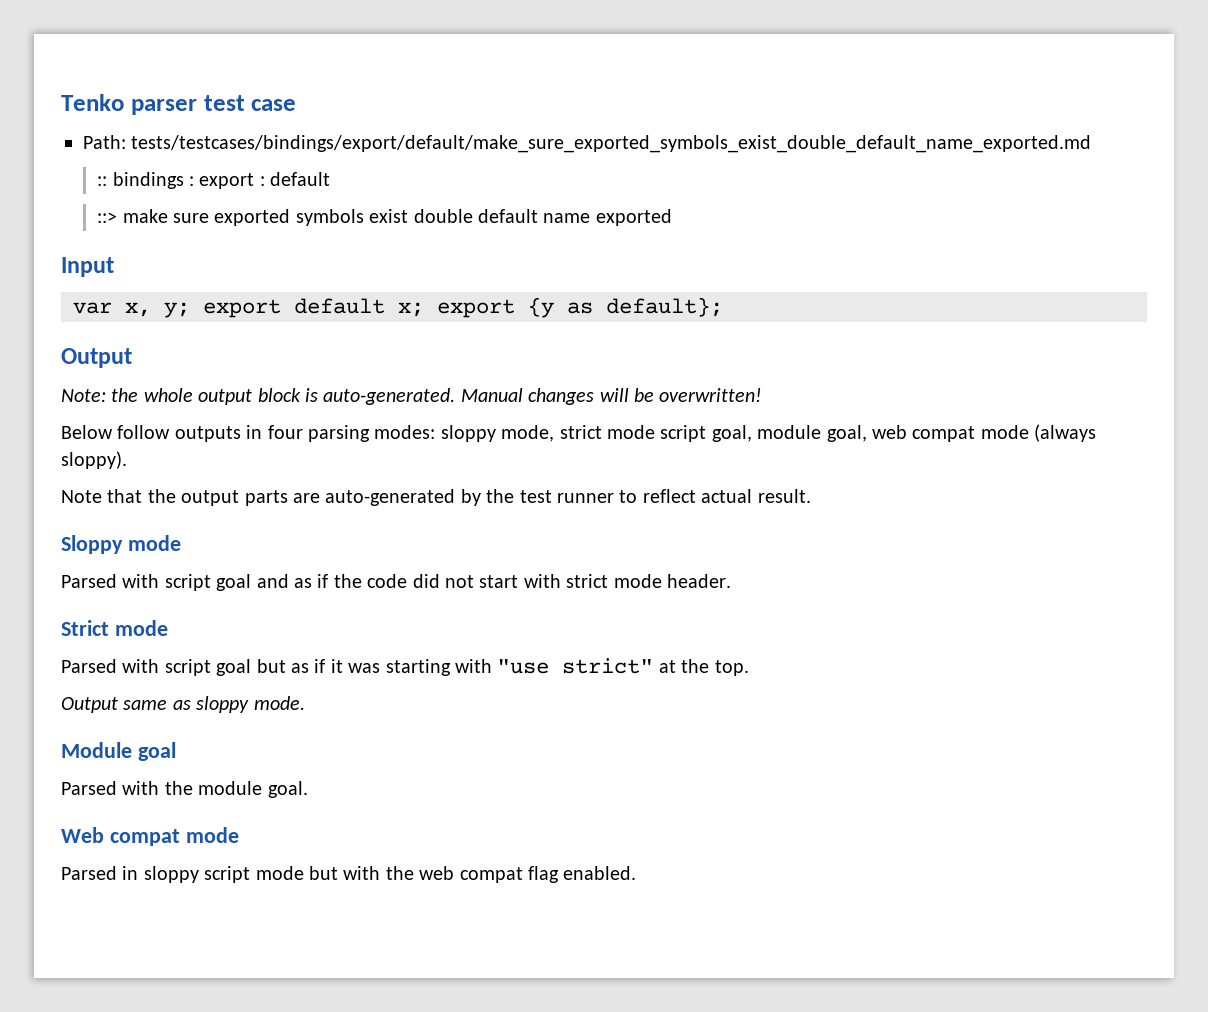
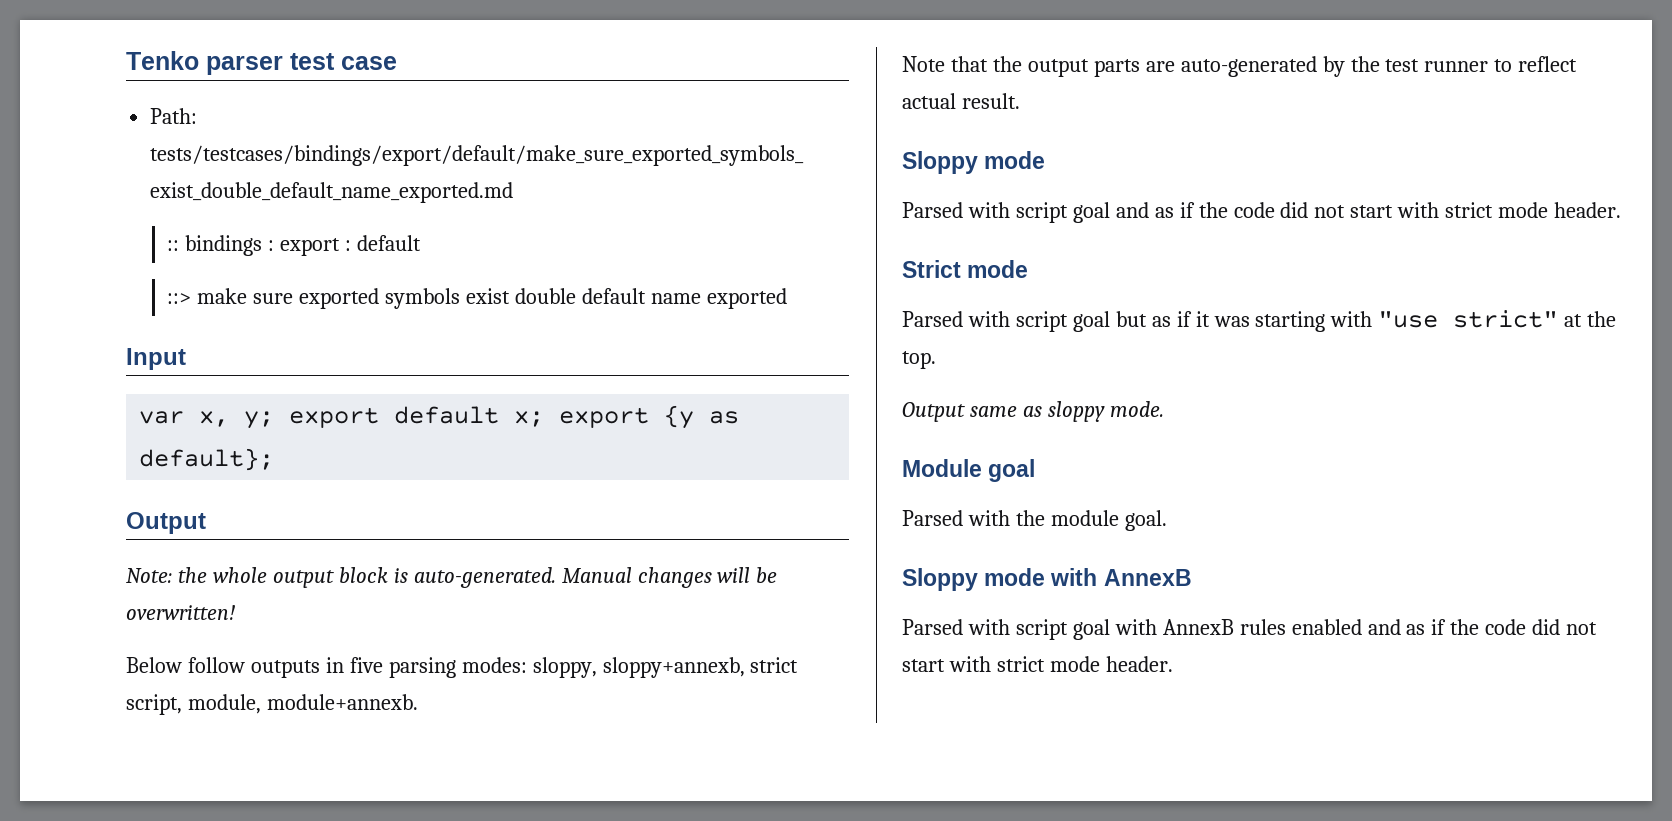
- Below follow outputs in four parsing modes: sloppy mode, strict mode script goal, module goal, web compat mode (always sloppy).
+ Below follow outputs in five parsing modes: sloppy, sloppy+annexb, strict script, module, module+annexb.
- Web compat mode
- Parsed in sloppy script mode but with the web compat flag enabled.
+ Sloppy mode with AnnexB
+ Parsed with script goal with AnnexB rules enabled and as if the code did not start with strict mode header.

